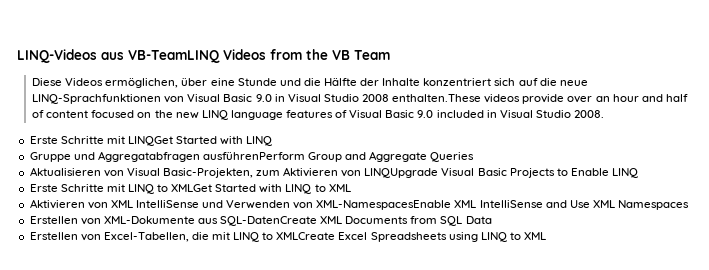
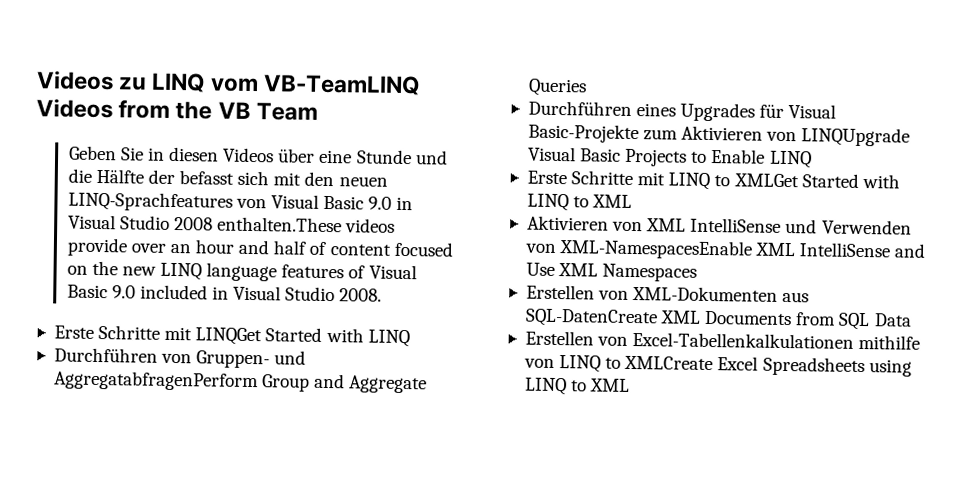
- LINQ-Videos aus VB-TeamLINQ Videos from the VB Team
+ Videos zu LINQ vom VB-TeamLINQ Videos from the VB Team
- Diese Videos ermöglichen, über eine Stunde und die Hälfte der Inhalte konzentriert sich auf die neue LINQ-Sprachfunktionen von Visual Basic 9.0 in Visual Studio 2008 enthalten.These videos provide over an hour and half of content focused on the new LINQ language features of Visual Basic 9.0 included in Visual Studio 2008.
+ Geben Sie in diesen Videos über eine Stunde und die Hälfte der befasst sich mit den neuen LINQ-Sprachfeatures von Visual Basic 9.0 in Visual Studio 2008 enthalten.These videos provide over an hour and half of content focused on the new LINQ language features of Visual Basic 9.0 included in Visual Studio 2008.
- Gruppe und Aggregatabfragen ausführenPerform Group and Aggregate Queries
+ Durchführen von Gruppen- und AggregatabfragenPerform Group and Aggregate Queries
- Aktualisieren von Visual Basic-Projekten, zum Aktivieren von LINQUpgrade Visual Basic Projects to Enable LINQ
+ Durchführen eines Upgrades für Visual Basic-Projekte zum Aktivieren von LINQUpgrade Visual Basic Projects to Enable LINQ
- Erstellen von XML-Dokumente aus SQL-DatenCreate XML Documents from SQL Data
+ Erstellen von XML-Dokumenten aus SQL-DatenCreate XML Documents from SQL Data
- Erstellen von Excel-Tabellen, die mit LINQ to XMLCreate Excel Spreadsheets using LINQ to XML
+ Erstellen von Excel-Tabellenkalkulationen mithilfe von LINQ to XMLCreate Excel Spreadsheets using LINQ to XML

